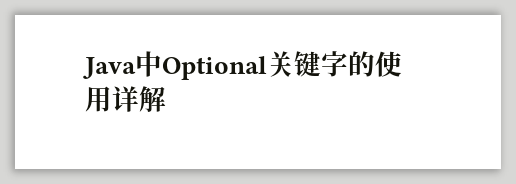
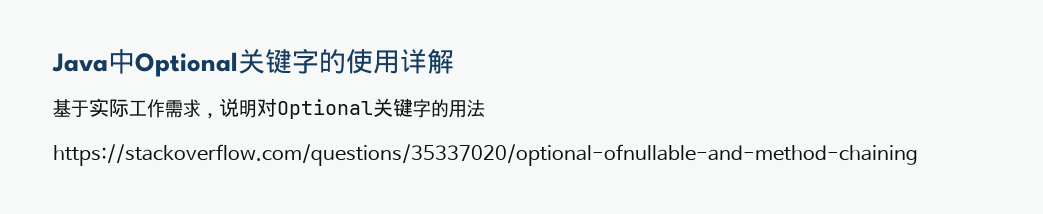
+ 基于实际工作需求，说明对Optional关键字的用法
+ https://stackoverflow.com/questions/35337020/optional-ofnullable-and-method-chaining

